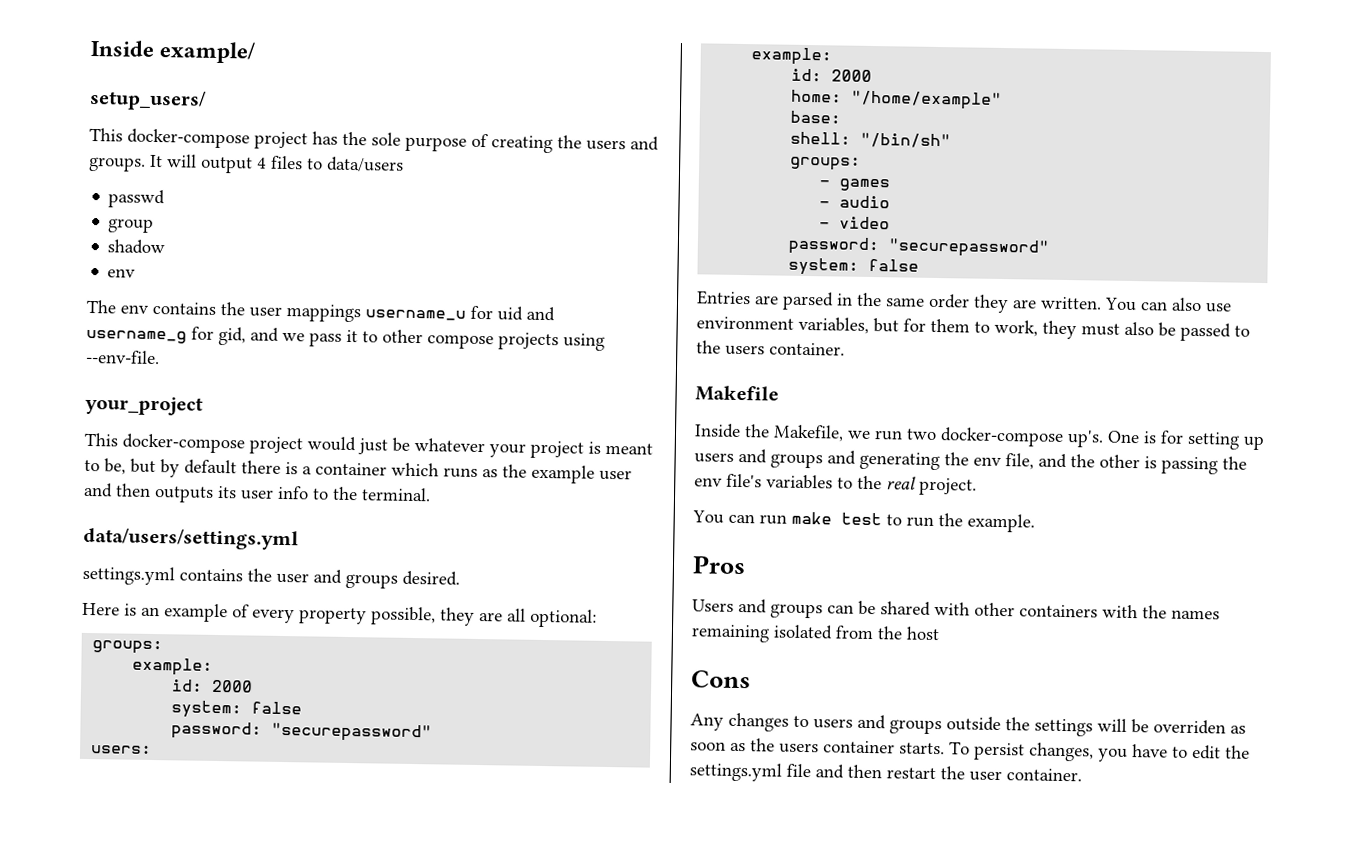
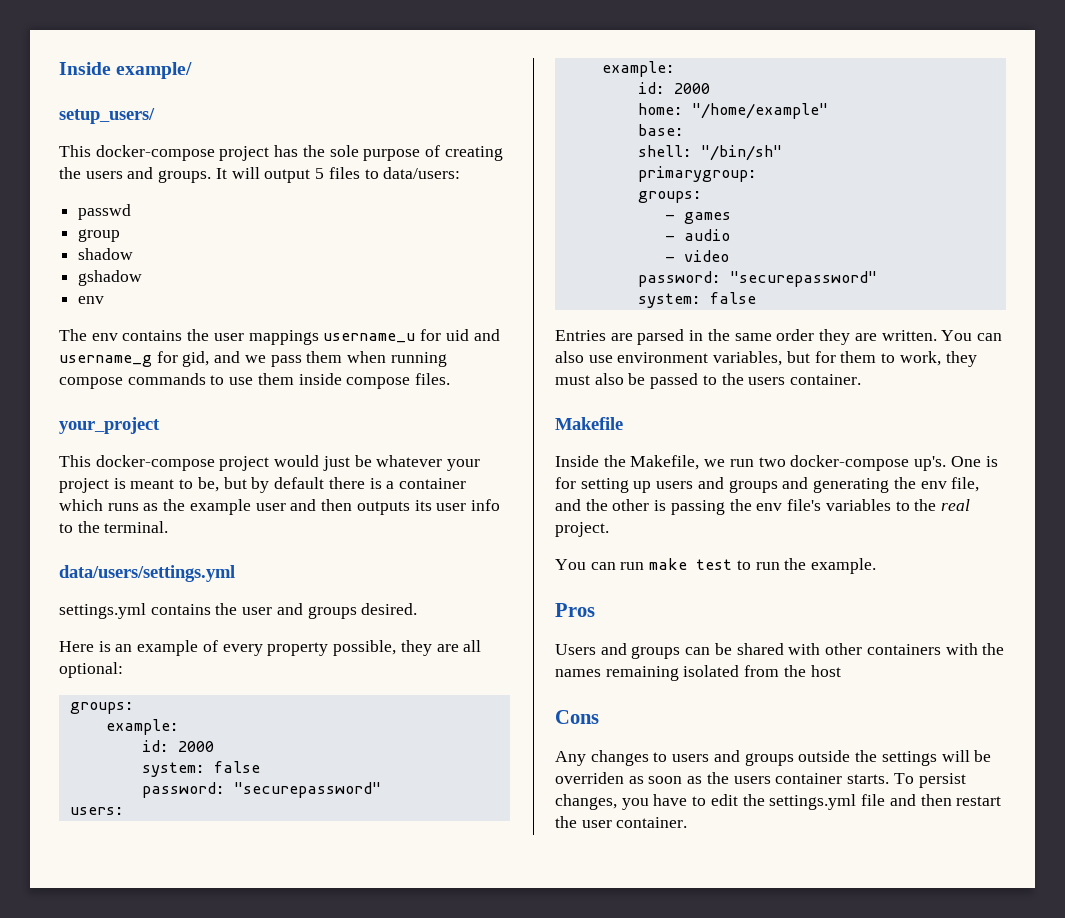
- It will output 4 files to data/users
+ It will output 5 files to data/users:
+ gshadow
- The env contains the user mappings username_u for uid and username_g for gid, and we pass it to other compose projects using --env-file.
+ The env contains the user mappings username_u for uid and username_g for gid, and we pass them when running compose commands to use them inside compose files.
+ primarygroup:

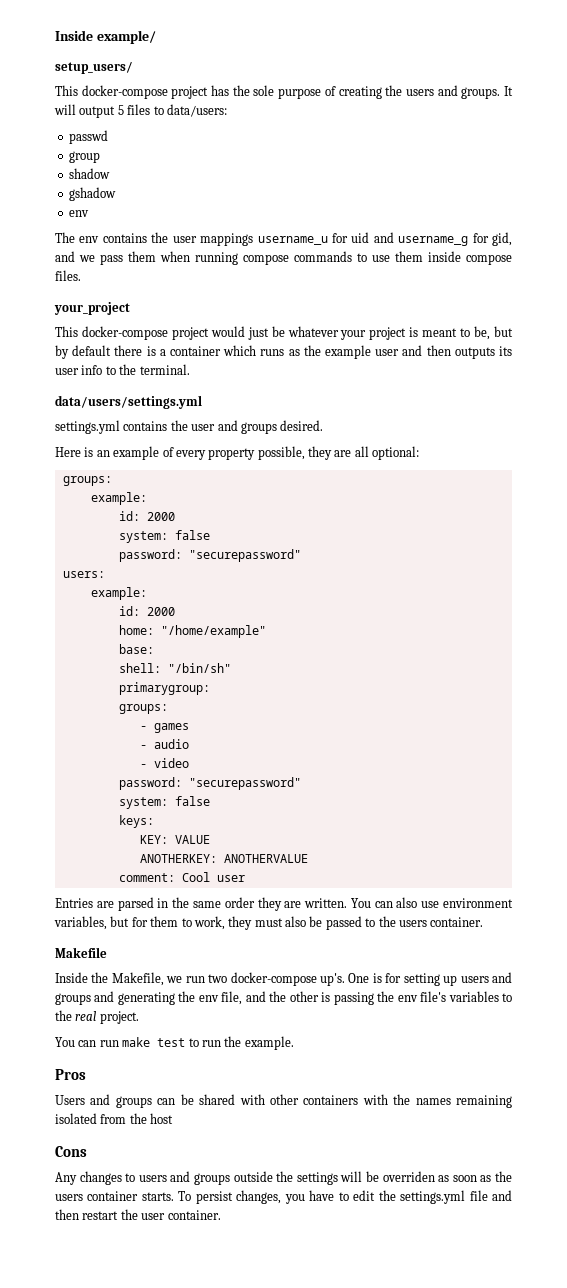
+ keys:
+ KEY: VALUE
+ ANOTHERKEY: ANOTHERVALUE
+ comment: Cool user

